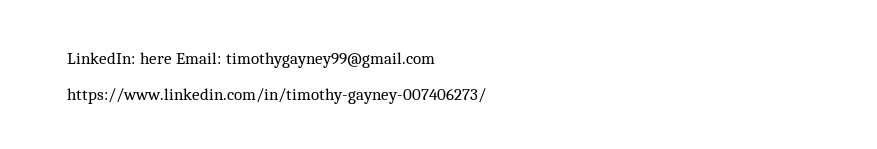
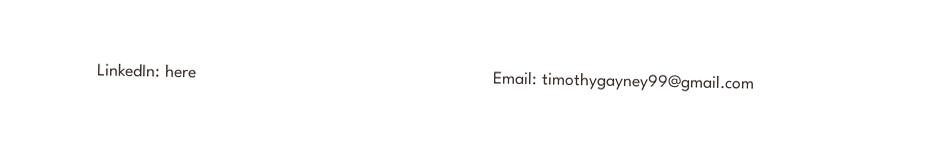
- LinkedIn: here Email: timothygayney99@gmail.com
+ LinkedIn: here
+ Email: timothygayney99@gmail.com
- https://www.linkedin.com/in/timothy-gayney-007406273/

